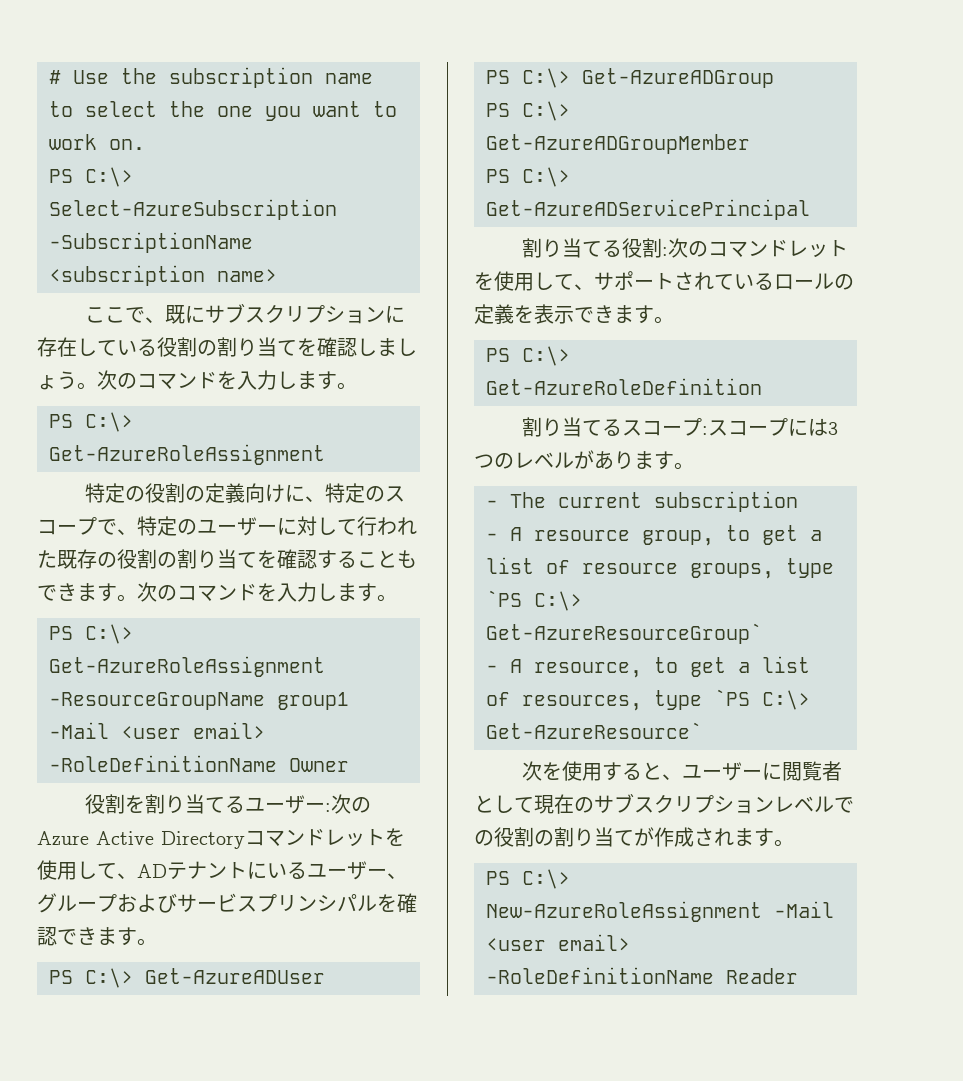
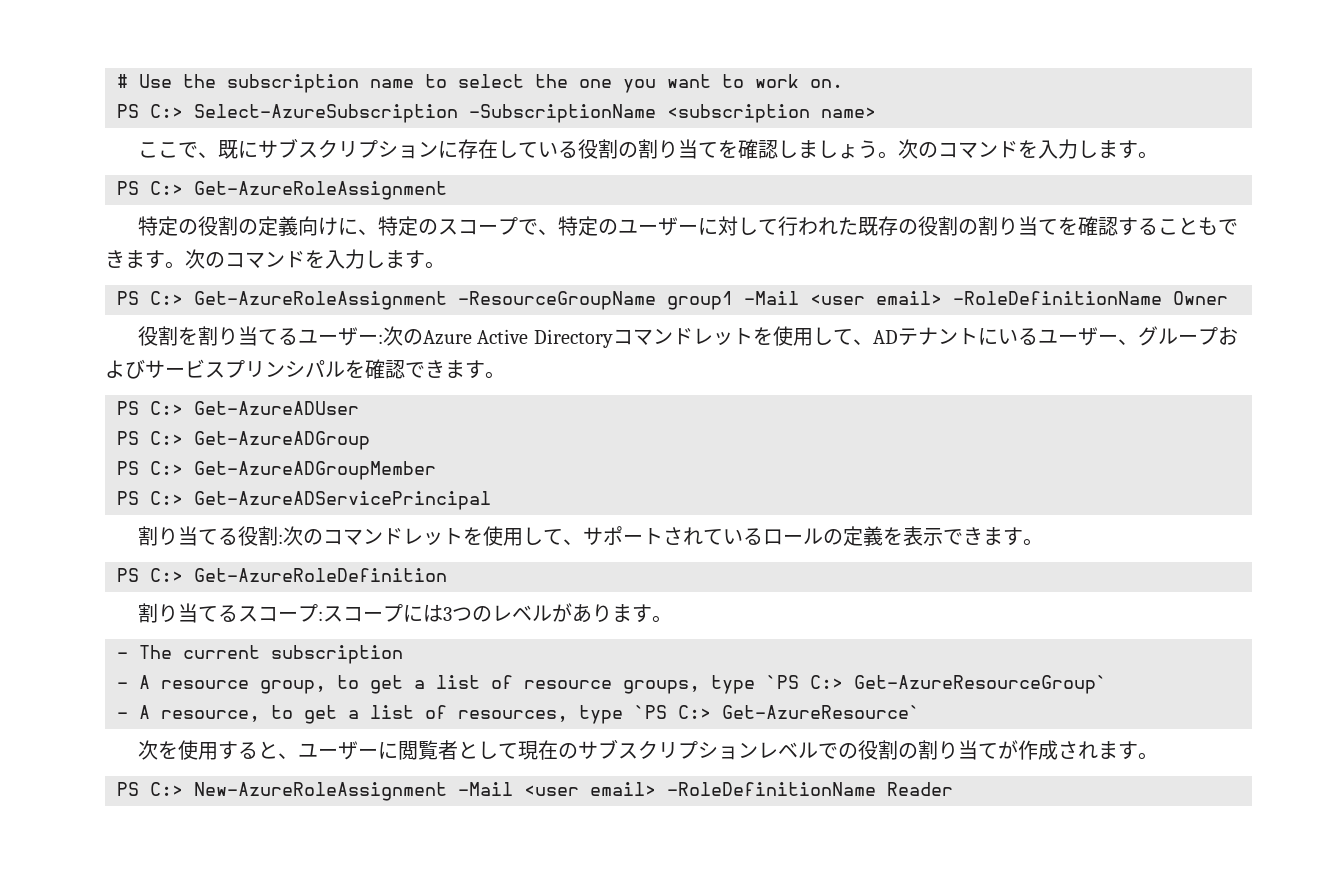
- PS C:\> Select-AzureSubscription -SubscriptionName <subscription name>
+ PS C:> Select-AzureSubscription -SubscriptionName <subscription name>
  ここで、既にサブスクリプションに存在している役割の割り当てを確認しましょう。次のコマンドを入力します。
- PS C:\> Get-AzureRoleAssignment
+ PS C:> Get-AzureRoleAssignment
- PS C:\> Get-AzureRoleAssignment -ResourceGroupName group1 -Mail <user email> -RoleDefinitionName Owner
+ PS C:> Get-AzureRoleAssignment -ResourceGroupName group1 -Mail <user email> -RoleDefinitionName Owner
- PS C:\> Get-AzureADUser
+ PS C:> Get-AzureADUser
- PS C:\> Get-AzureADGroup
+ PS C:> Get-AzureADGroup
- PS C:\> Get-AzureADGroupMember
+ PS C:> Get-AzureADGroupMember
- PS C:\> Get-AzureADServicePrincipal
+ PS C:> Get-AzureADServicePrincipal
- PS C:\> Get-AzureRoleDefinition
+ PS C:> Get-AzureRoleDefinition
- - A resource group, to get a list of resource groups, type `PS C:\> Get-AzureResourceGroup`
+ - A resource group, to get a list of resource groups, type `PS C:> Get-AzureResourceGroup`
- - A resource, to get a list of resources, type `PS C:\> Get-AzureResource`
+ - A resource, to get a list of resources, type `PS C:> Get-AzureResource`
- PS C:\> New-AzureRoleAssignment -Mail <user email> -RoleDefinitionName Reader
+ PS C:> New-AzureRoleAssignment -Mail <user email> -RoleDefinitionName Reader

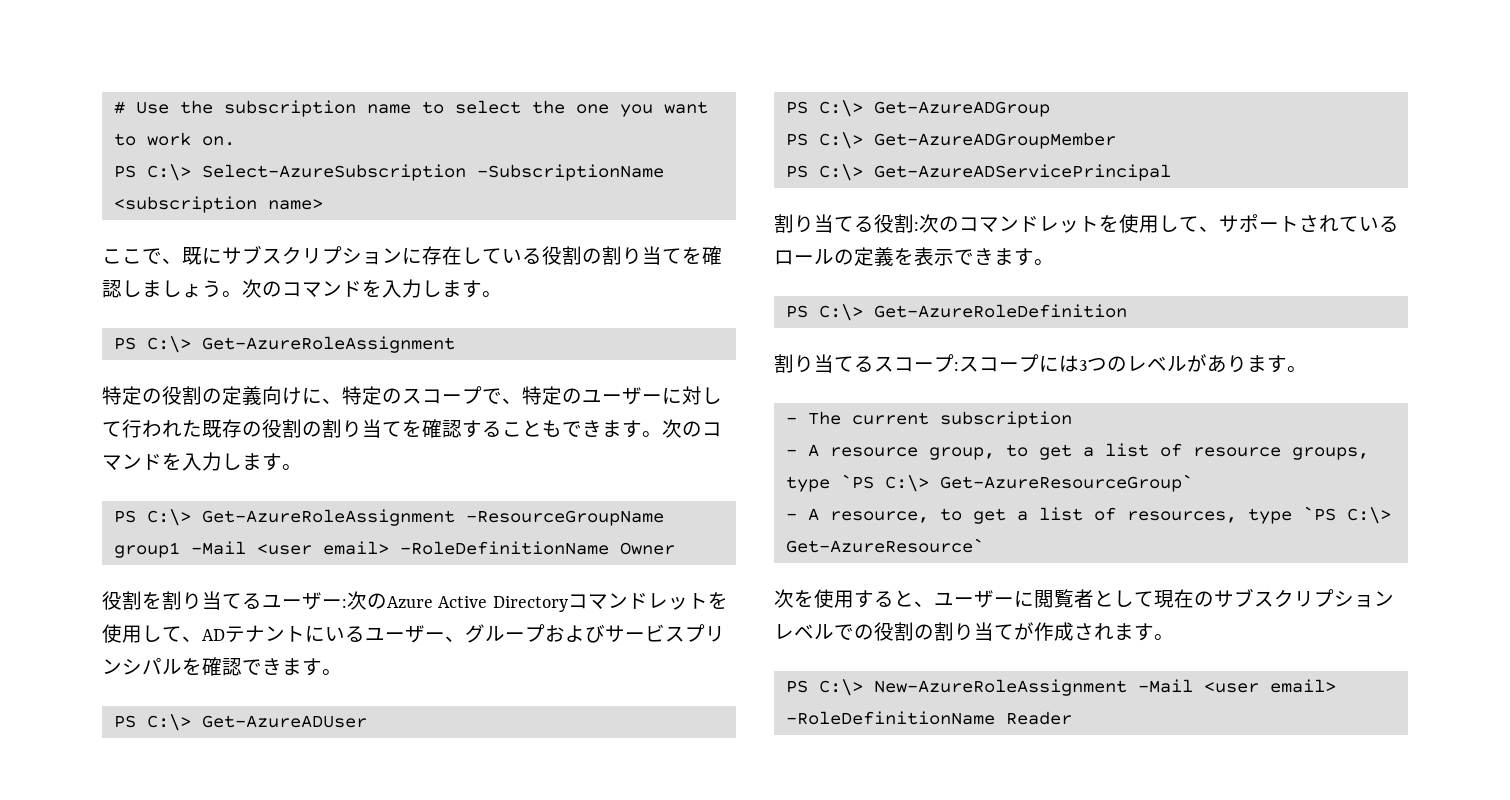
- PS C:> Select-AzureSubscription -SubscriptionName <subscription name>
+ PS C:\> Select-AzureSubscription -SubscriptionName <subscription name>
  ここで、既にサブスクリプションに存在している役割の割り当てを確認しましょう。次のコマンドを入力します。
- PS C:> Get-AzureRoleAssignment
+ PS C:\> Get-AzureRoleAssignment
- PS C:> Get-AzureRoleAssignment -ResourceGroupName group1 -Mail <user email> -RoleDefinitionName Owner
+ PS C:\> Get-AzureRoleAssignment -ResourceGroupName group1 -Mail <user email> -RoleDefinitionName Owner
- PS C:> Get-AzureADUser
+ PS C:\> Get-AzureADUser
- PS C:> Get-AzureADGroup
+ PS C:\> Get-AzureADGroup
- PS C:> Get-AzureADGroupMember
+ PS C:\> Get-AzureADGroupMember
- PS C:> Get-AzureADServicePrincipal
+ PS C:\> Get-AzureADServicePrincipal
- PS C:> Get-AzureRoleDefinition
+ PS C:\> Get-AzureRoleDefinition
- - A resource group, to get a list of resource groups, type `PS C:> Get-AzureResourceGroup`
+ - A resource group, to get a list of resource groups, type `PS C:\> Get-AzureResourceGroup`
- - A resource, to get a list of resources, type `PS C:> Get-AzureResource`
+ - A resource, to get a list of resources, type `PS C:\> Get-AzureResource`
- PS C:> New-AzureRoleAssignment -Mail <user email> -RoleDefinitionName Reader
+ PS C:\> New-AzureRoleAssignment -Mail <user email> -RoleDefinitionName Reader

